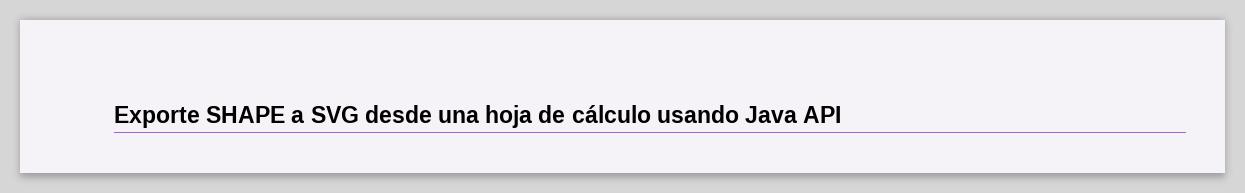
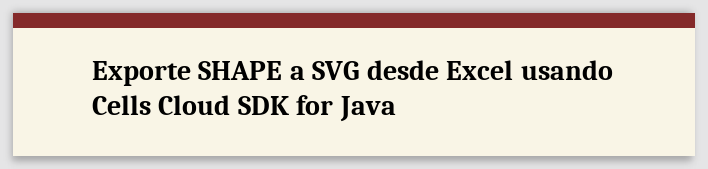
- Exporte SHAPE a SVG desde una hoja de cálculo usando Java API
+ Exporte SHAPE a SVG desde Excel usando Cells Cloud SDK for Java

